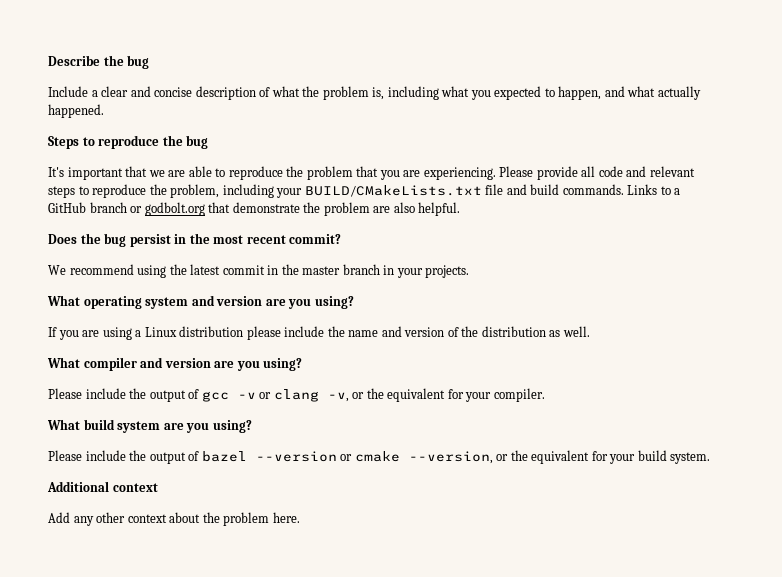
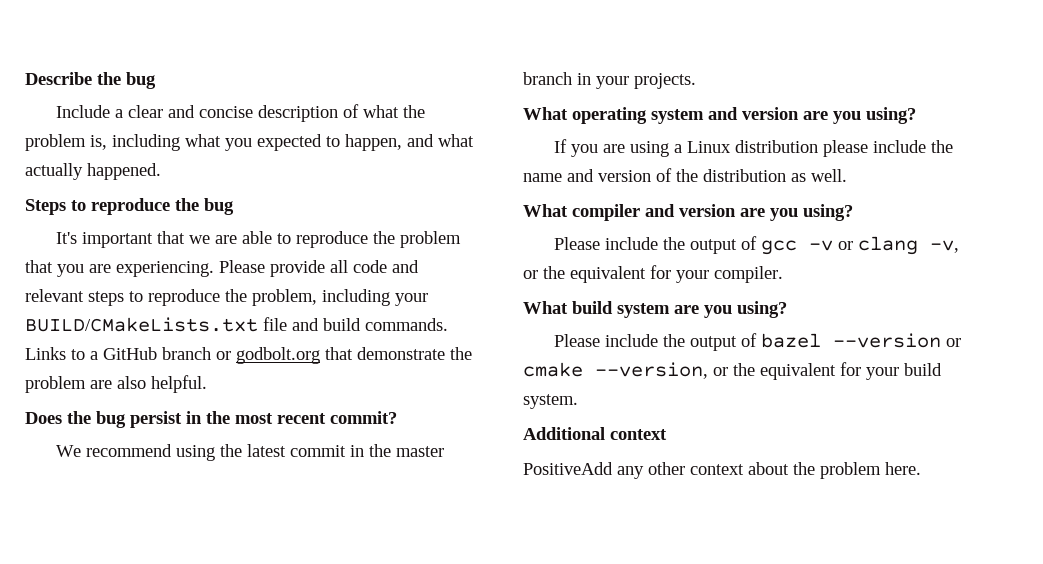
- Add any other context about the problem here.
+ PositiveAdd any other context about the problem here.

